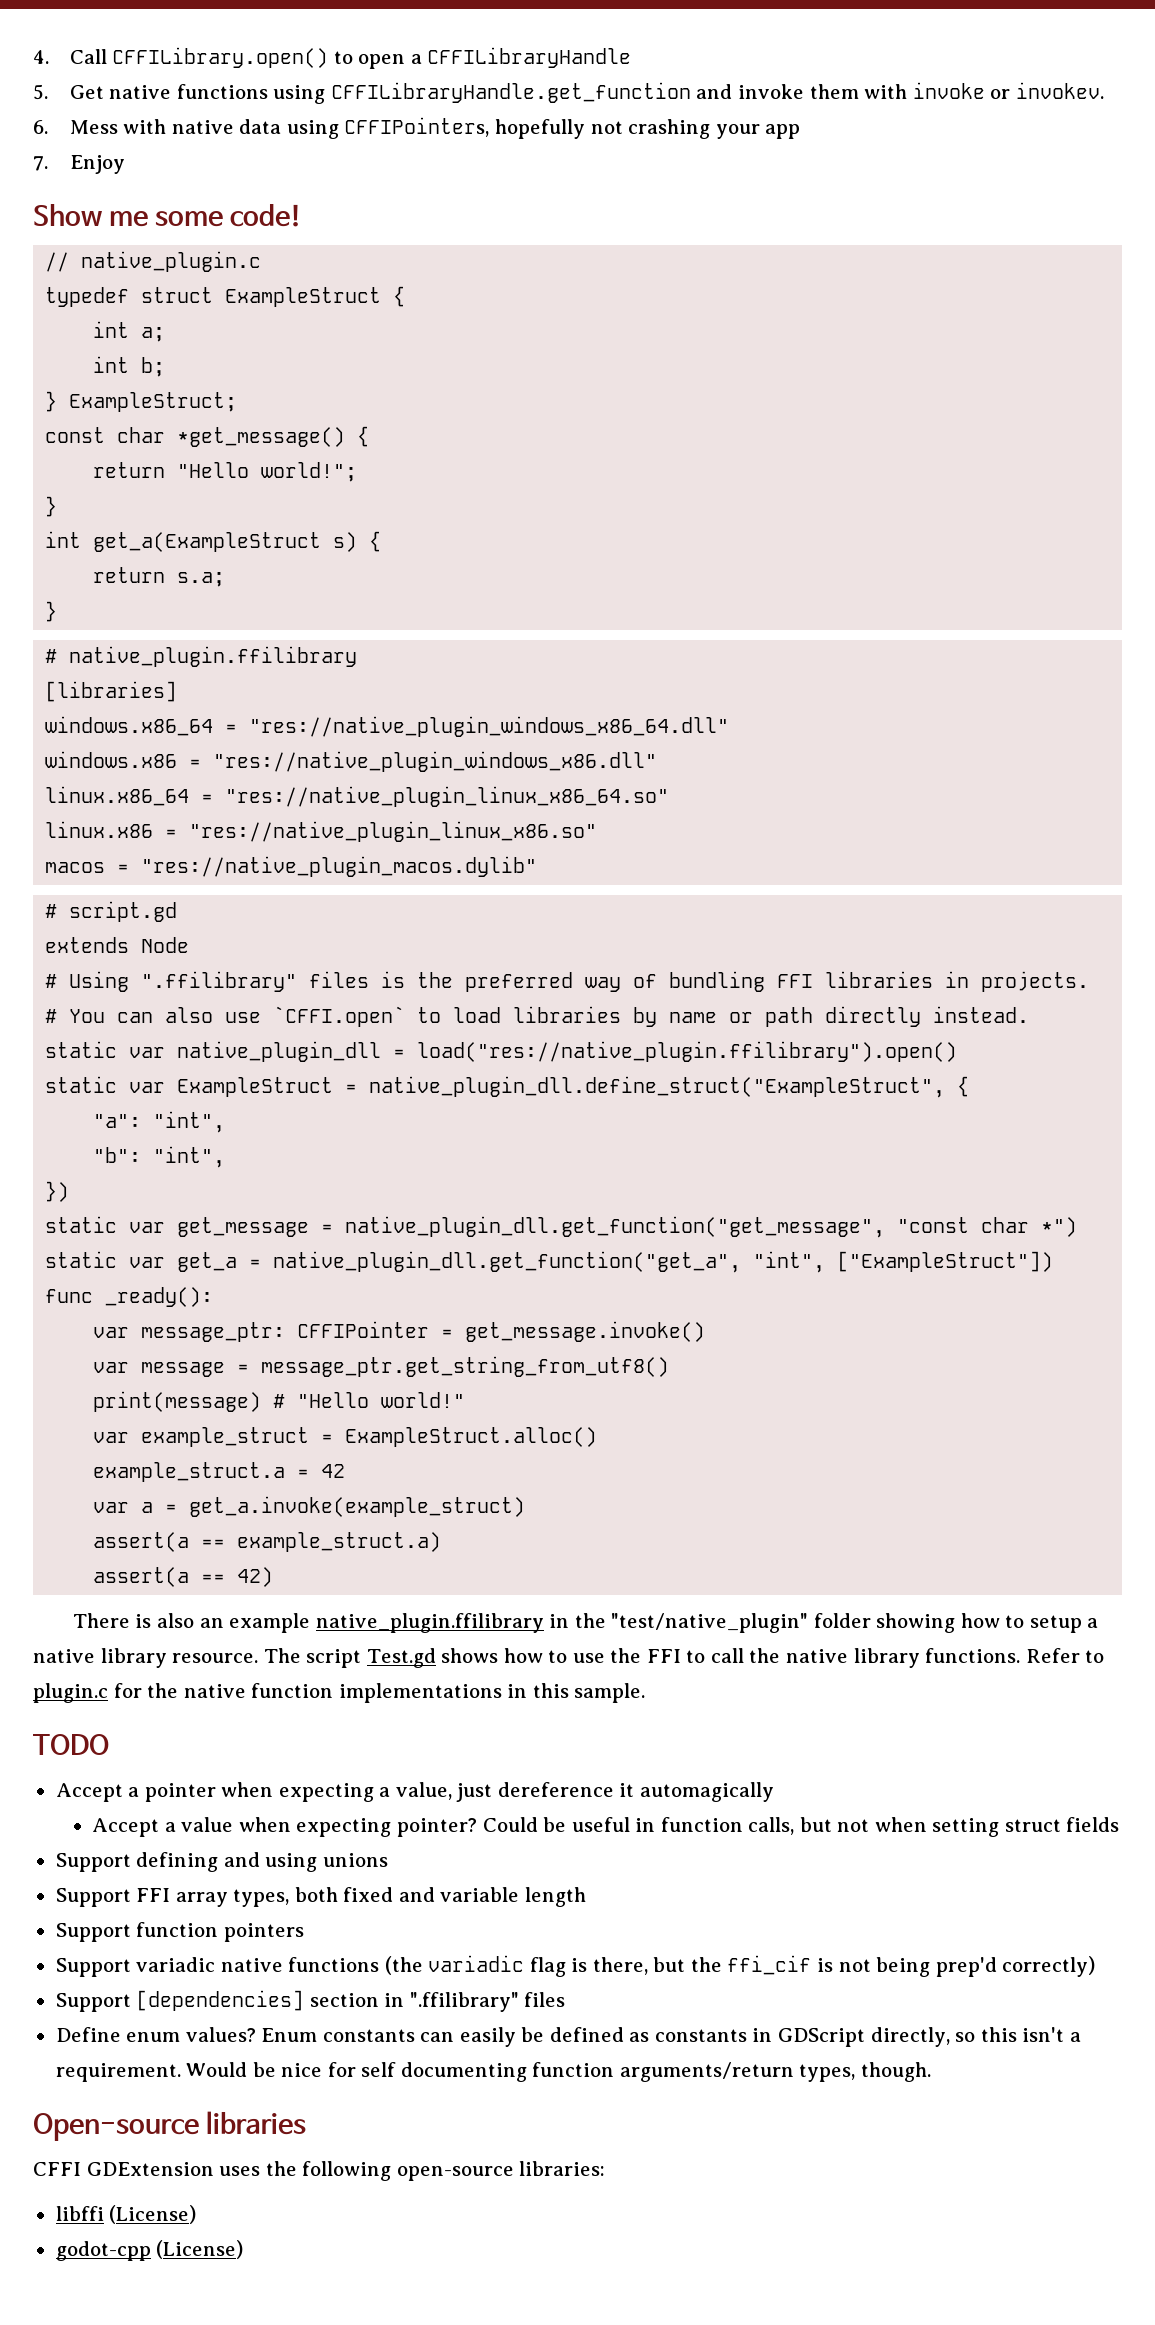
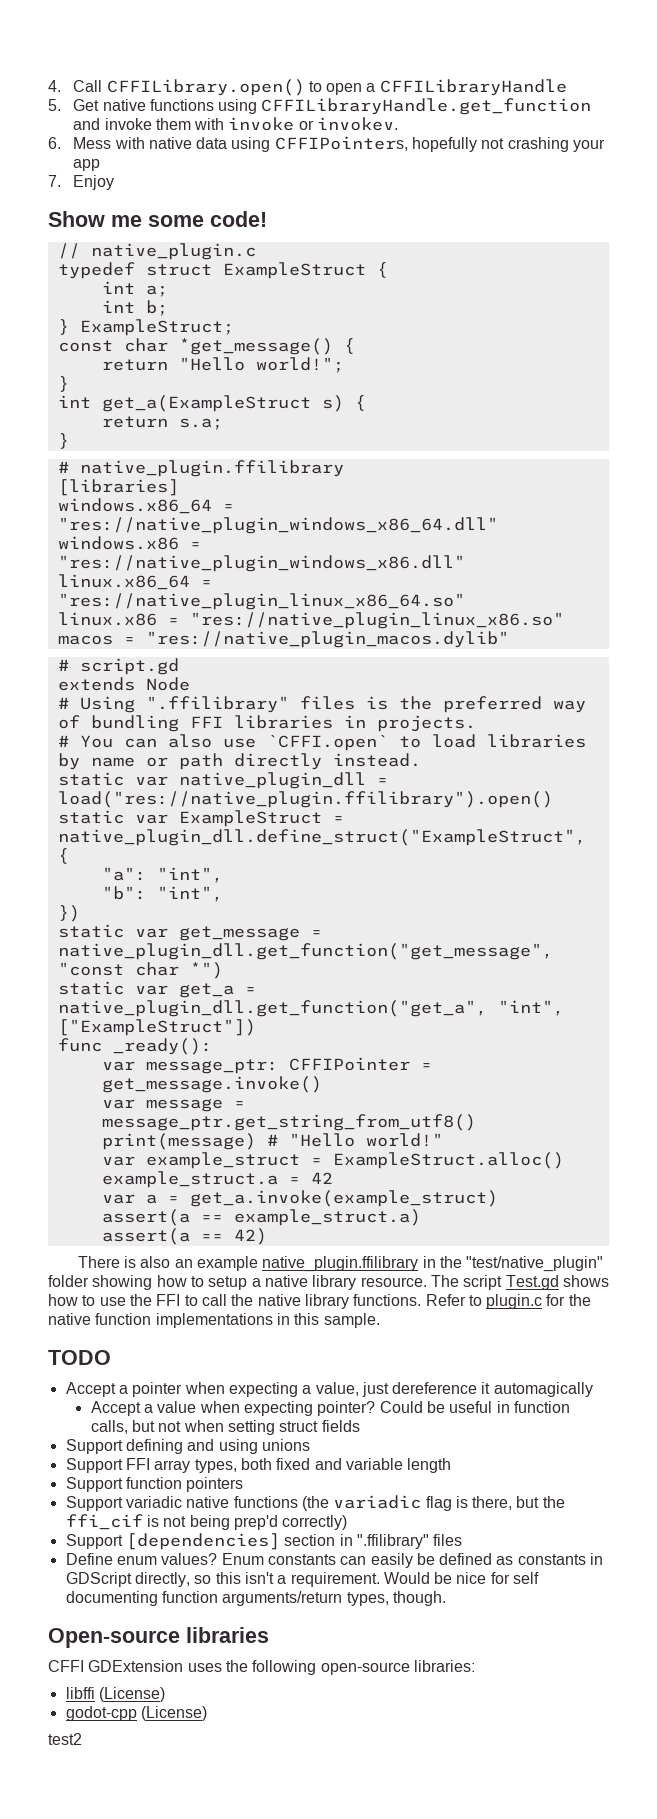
+ test2

